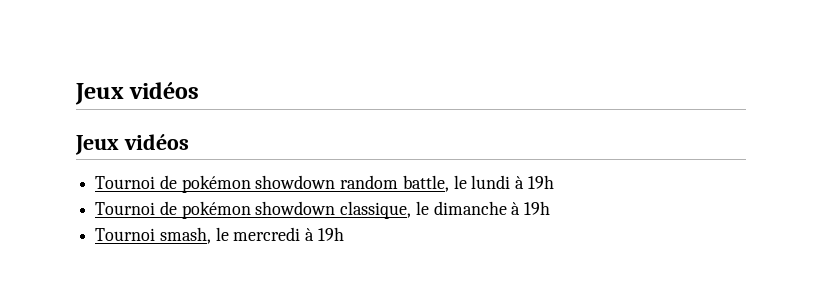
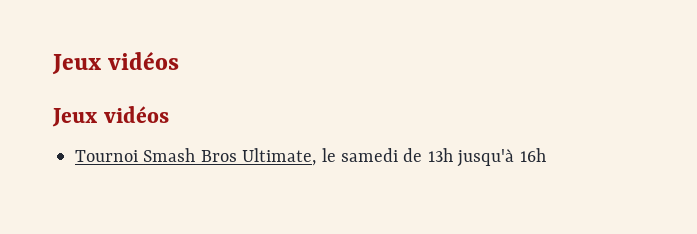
- Tournoi de pokémon showdown random battle, le lundi à 19h
- Tournoi de pokémon showdown classique, le dimanche à 19h
- Tournoi smash, le mercredi à 19h
+ Tournoi Smash Bros Ultimate, le samedi de 13h jusqu'à 16h

